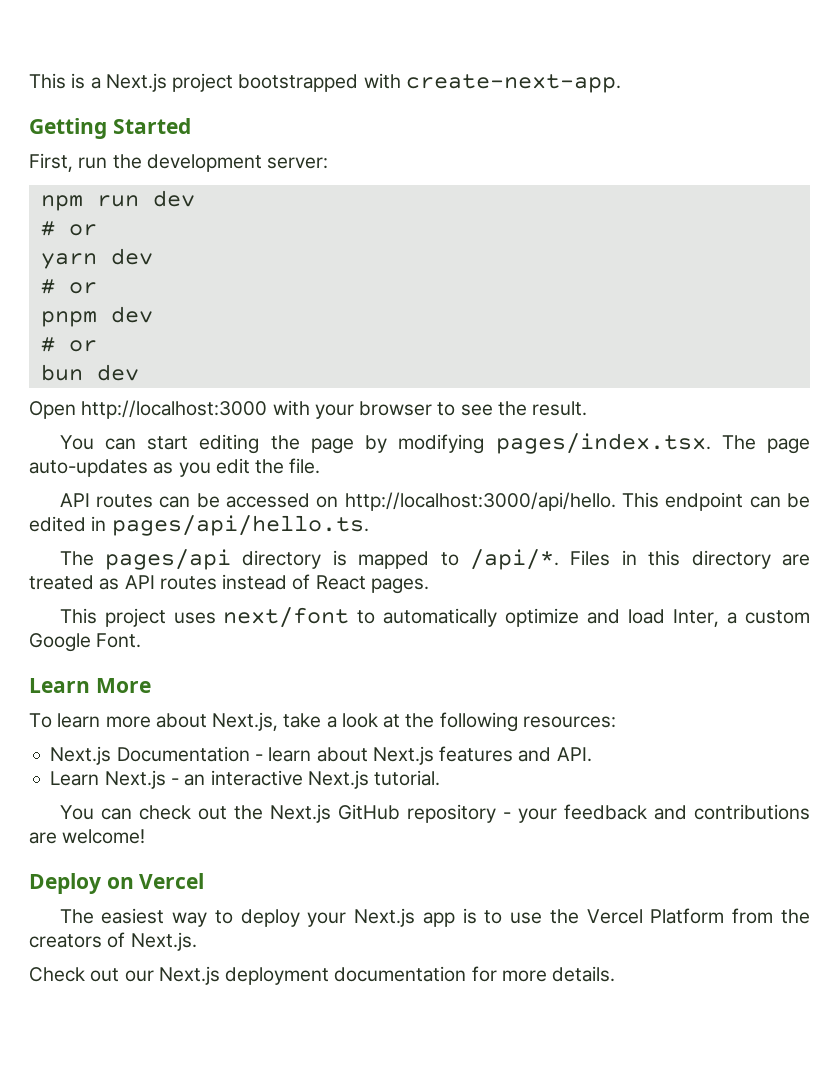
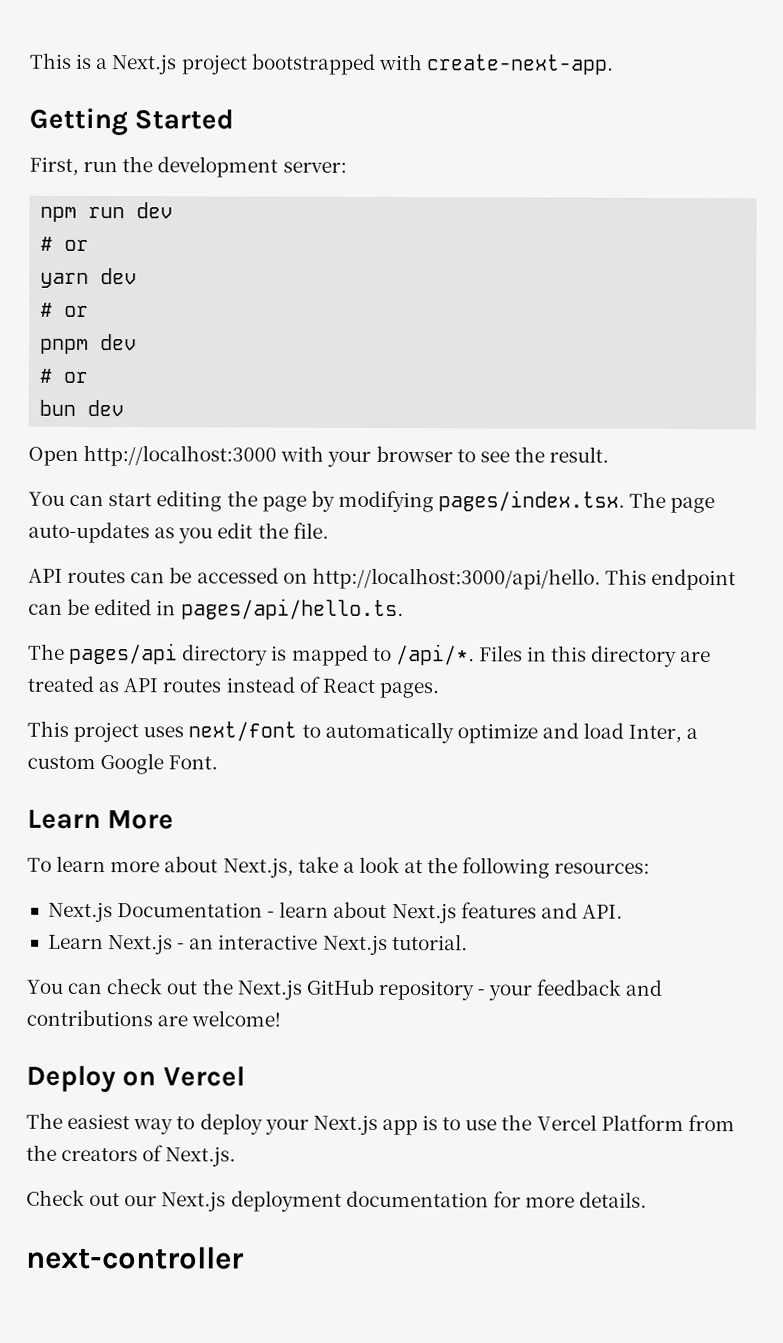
+ next-controller

